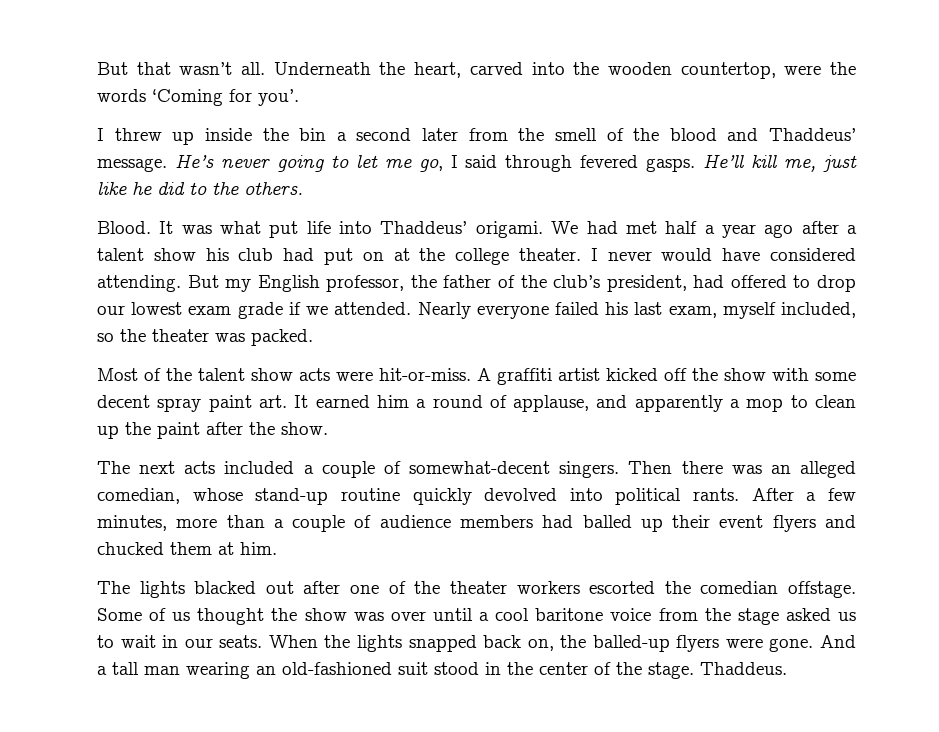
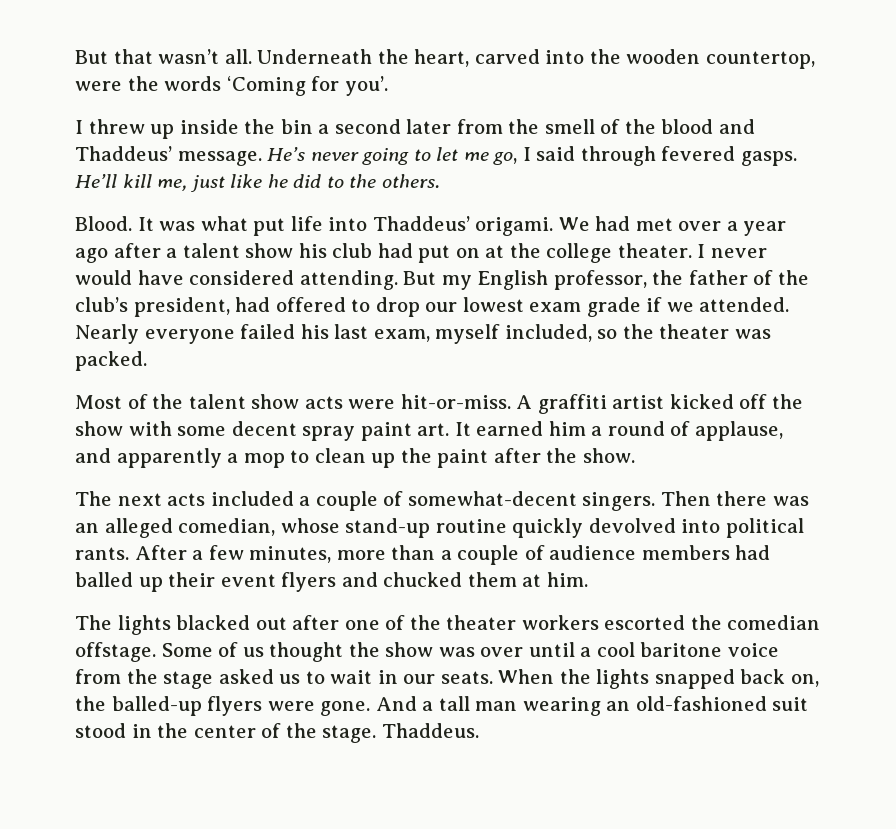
- We had met half a year ago after a talent show his club had put on at the college theater.
+ We had met over a year ago after a talent show his club had put on at the college theater.

